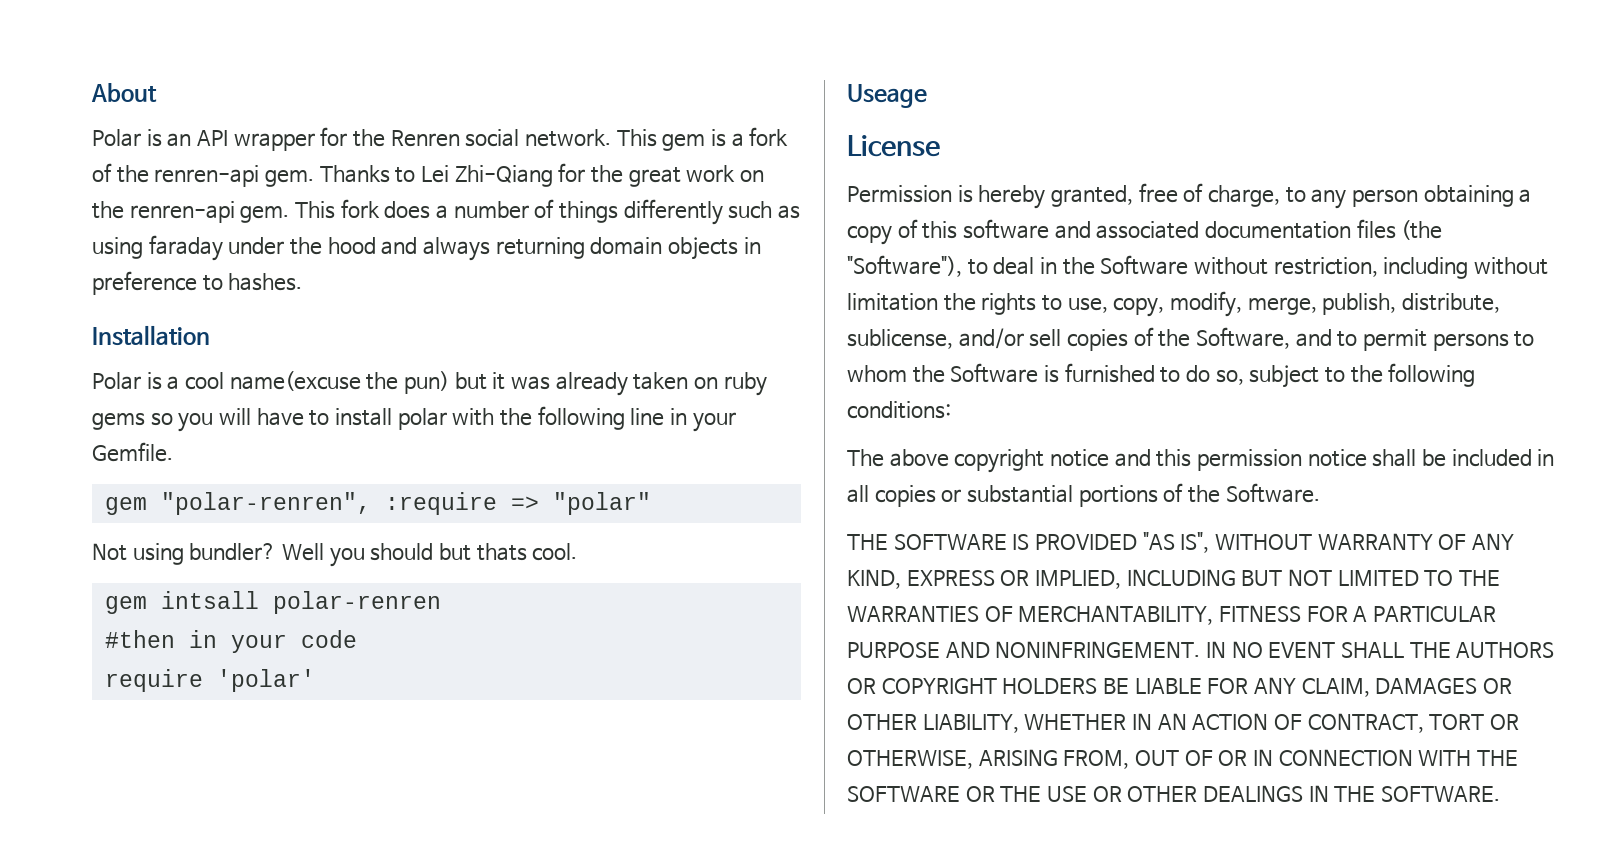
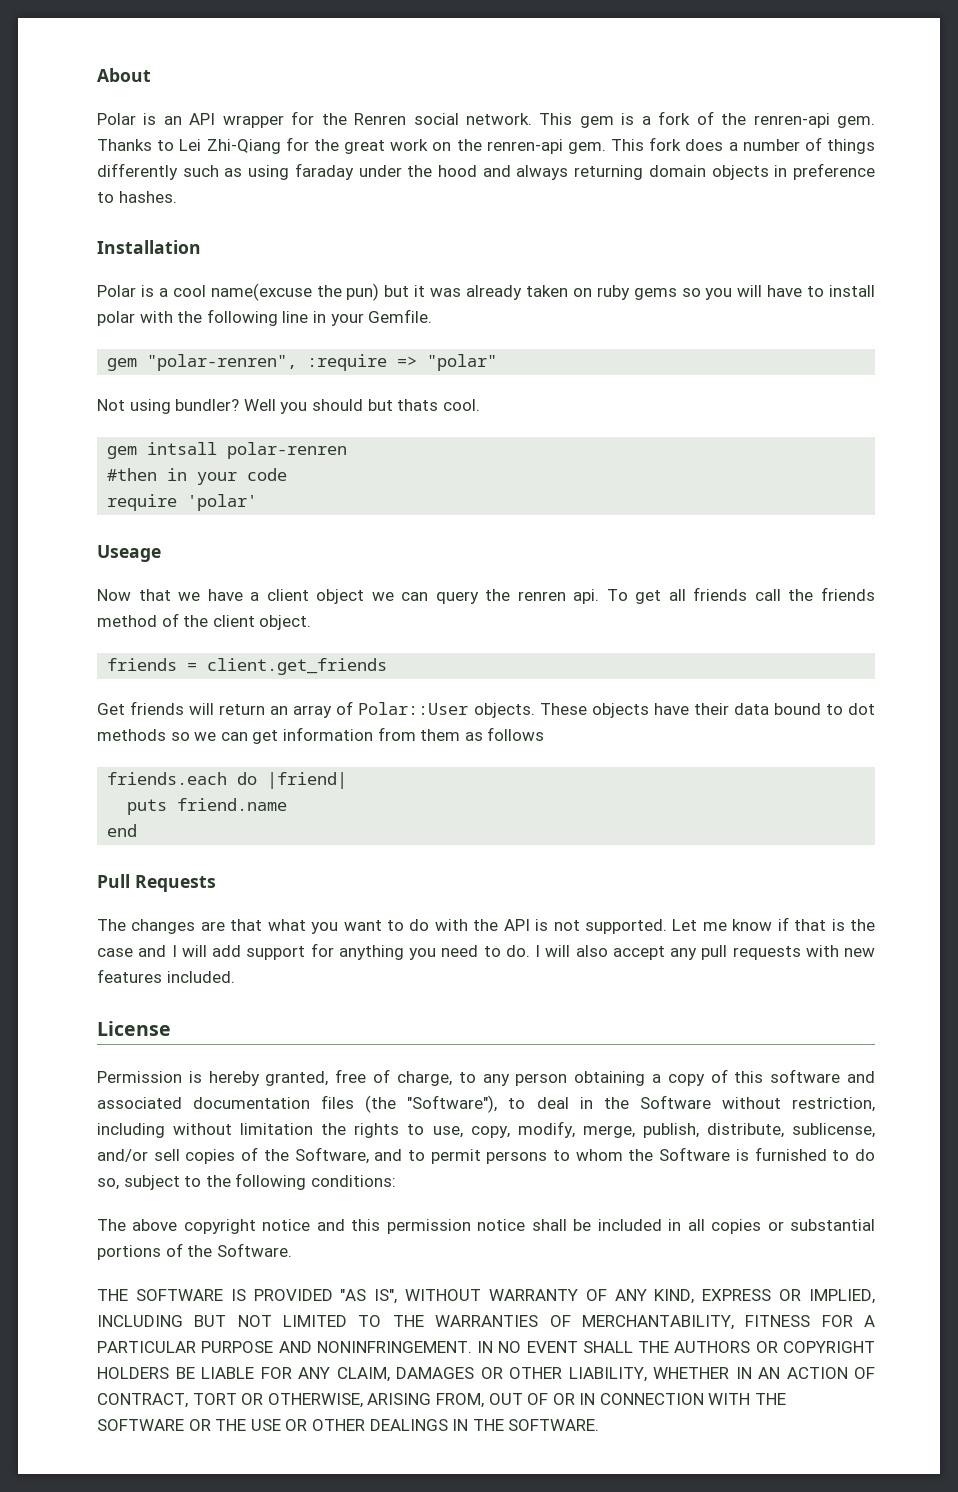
+ Now that we have a client object we can query the renren api. To get all friends call the friends method of the client object.
+ friends = client.get_friends
+ Get friends will return an array of Polar::User objects. These objects have their data bound to dot methods so we can get information from them as follows
+ friends.each do |friend|
+ puts friend.name
+ end
+ Pull Requests
+ The changes are that what you want to do with the API is not supported. Let me know if that is the case and I will add support for anything you need to do. I will also accept any pull requests with new features included.

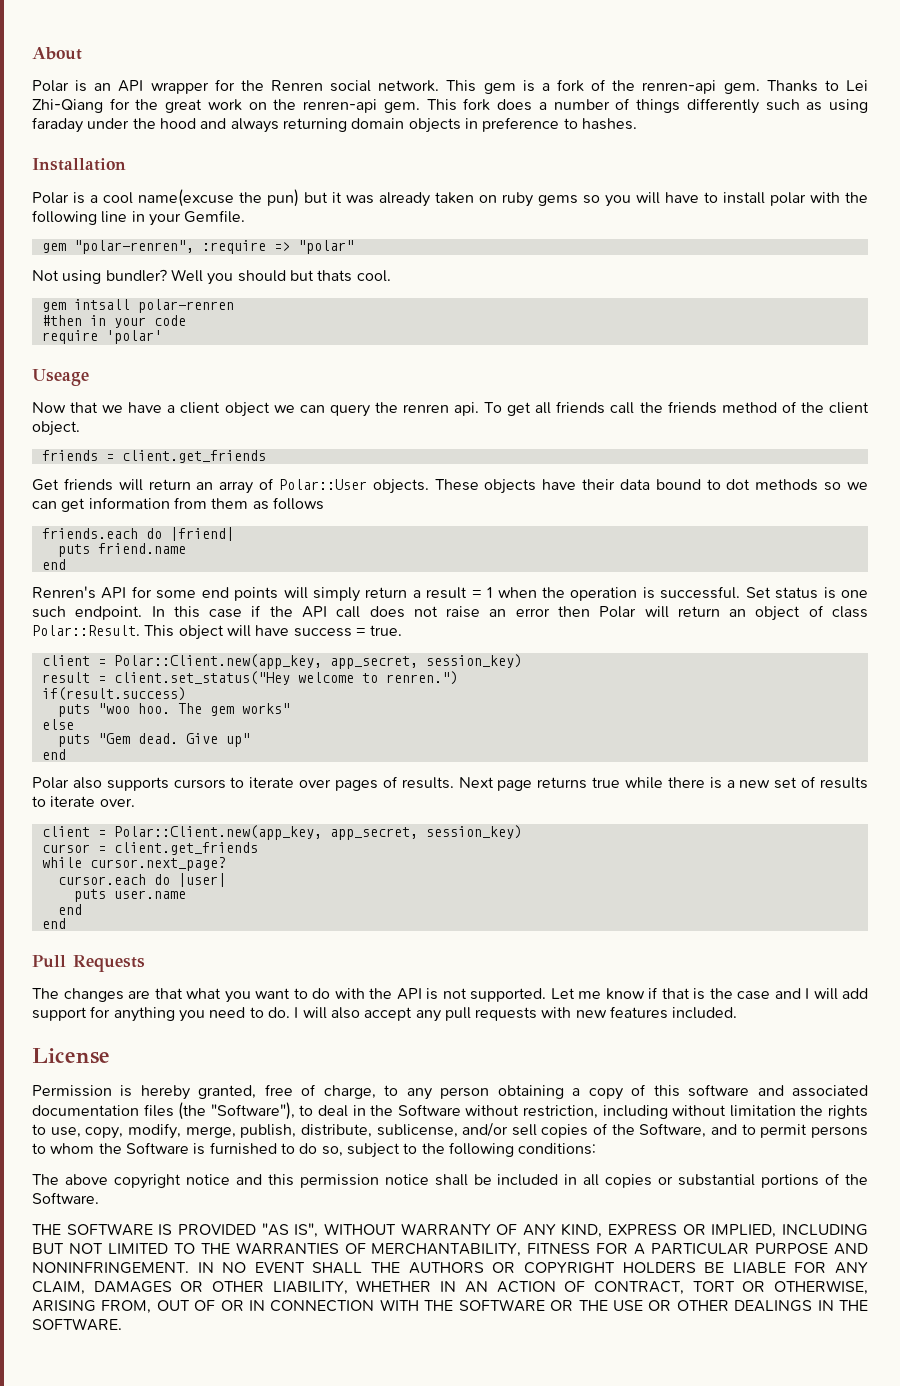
+ Renren's API for some end points will simply return a result = 1 when the operation is successful. Set status is one such endpoint. In this case if the API call does not raise an error then Polar will return an object of class Polar::Result. This object will have success = true.
+ client = Polar::Client.new(app_key, app_secret, session_key)
+ result = client.set_status("Hey welcome to renren.")
+ if(result.success)
+ puts "woo hoo. The gem works"
+ else
+ puts "Gem dead. Give up"
+ end
+ Polar also supports cursors to iterate over pages of results. Next page returns true while there is a new set of results to iterate over.
+ client = Polar::Client.new(app_key, app_secret, session_key)
+ cursor = client.get_friends
+ while cursor.next_page?
+ cursor.each do |user|
+ puts user.name
+ end
+ end

